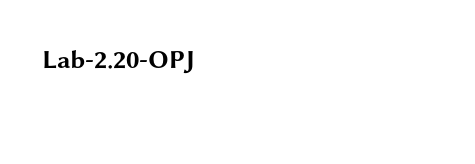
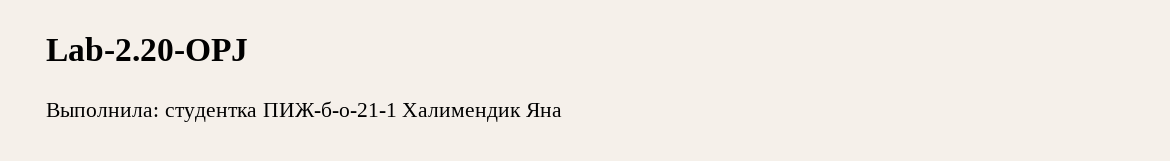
+ Выполнила: студентка ПИЖ-б-о-21-1 Халимендик Яна

